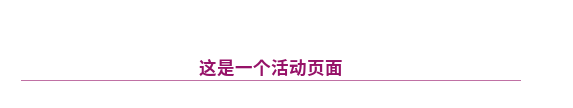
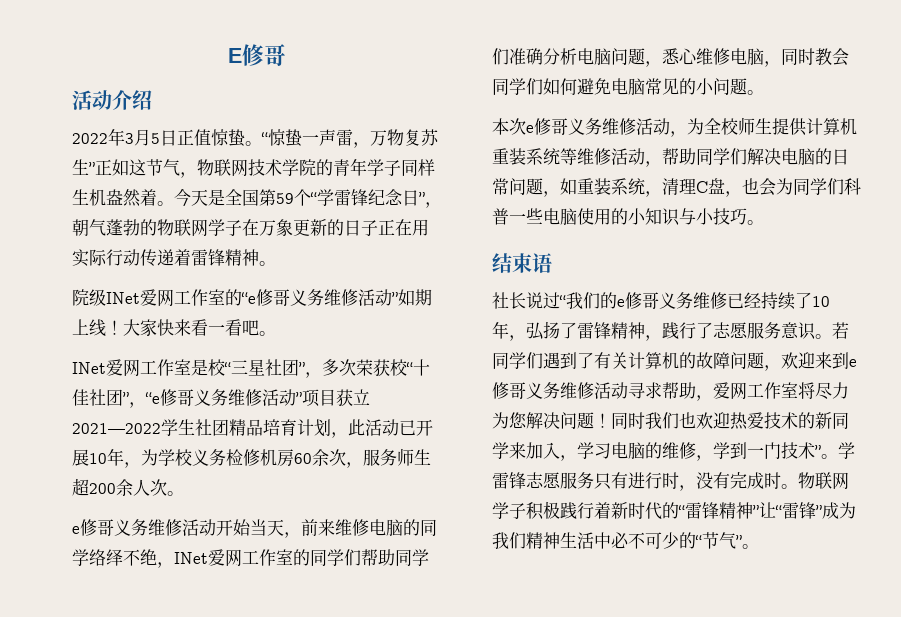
- 这是一个活动页面
+ E修哥
+ 活动介绍
+ 2022年3月5日正值惊蛰。“惊蛰一声雷，万物复苏生”正如这节气，物联网技术学院的青年学子同样生机盎然着。今天是全国第59个“学雷锋纪念日”，朝气蓬勃的物联网学子在万象更新的日子正在用实际行动传递着雷锋精神。
+ 院级INet爱网工作室的“e修哥义务维修活动”如期上线！大家快来看一看吧。
+ INet爱网工作室是校“三星社团”，多次荣获校“十佳社团”，“e修哥义务维修活动”项目获立2021—2022学生社团精品培育计划，此活动已开展10年，为学校义务检修机房60余次，服务师生超200余人次。
+ e修哥义务维修活动开始当天，前来维修电脑的同学络绎不绝，INet爱网工作室的同学们帮助同学们准确分析电脑问题，悉心维修电脑，同时教会同学们如何避免电脑常见的小问题。
+ 本次e修哥义务维修活动，为全校师生提供计算机重装系统等维修活动，帮助同学们解决电脑的日常问题，如重装系统，清理C盘，也会为同学们科普一些电脑使用的小知识与小技巧。
+ 结束语
+ 社长说过“我们的e修哥义务维修已经持续了10年，弘扬了雷锋精神，践行了志愿服务意识。若同学们遇到了有关计算机的故障问题，欢迎来到e修哥义务维修活动寻求帮助，爱网工作室将尽力为您解决问题！同时我们也欢迎热爱技术的新同学来加入，学习电脑的维修，学到一门技术”。学雷锋志愿服务只有进行时，没有完成时。物联网学子积极践行着新时代的“雷锋精神”让“雷锋”成为我们精神生活中必不可少的“节气”。

